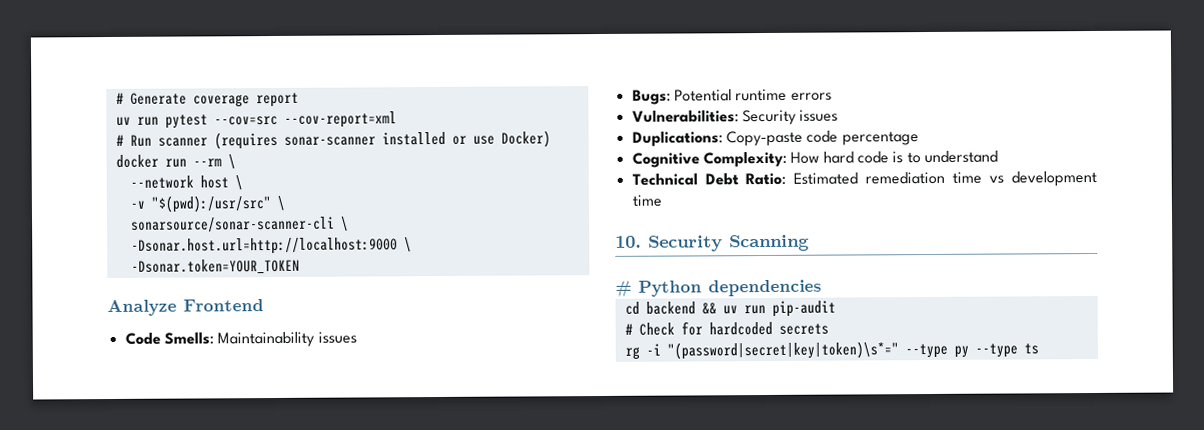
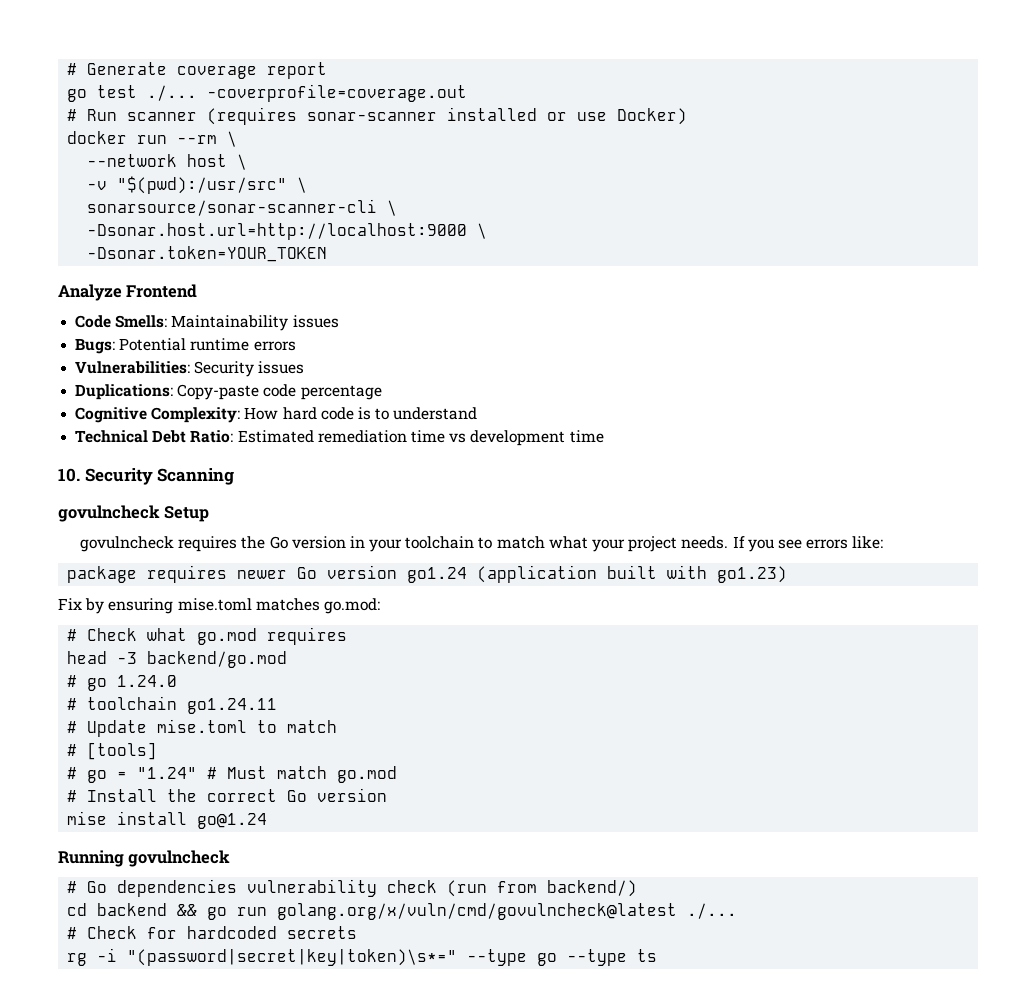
- uv run pytest --cov=src --cov-report=xml
+ go test ./... -coverprofile=coverage.out
- # Python dependencies
+ govulncheck Setup
+ govulncheck requires the Go version in your toolchain to match what your project needs. If you see errors like:
+ package requires newer Go version go1.24 (application built with go1.23)
+ Fix by ensuring mise.toml matches go.mod:
+ # Check what go.mod requires
+ head -3 backend/go.mod
+ # go 1.24.0
+ # toolchain go1.24.11
+ # Update mise.toml to match
+ # [tools]
+ # go = "1.24" # Must match go.mod
+ # Install the correct Go version
+ mise install go@1.24
+ Running govulncheck
+ # Go dependencies vulnerability check (run from backend/)
- cd backend && uv run pip-audit
+ cd backend && go run golang.org/x/vuln/cmd/govulncheck@latest ./...
- rg -i "(password|secret|key|token)\s*=" --type py --type ts
+ rg -i "(password|secret|key|token)\s*=" --type go --type ts

